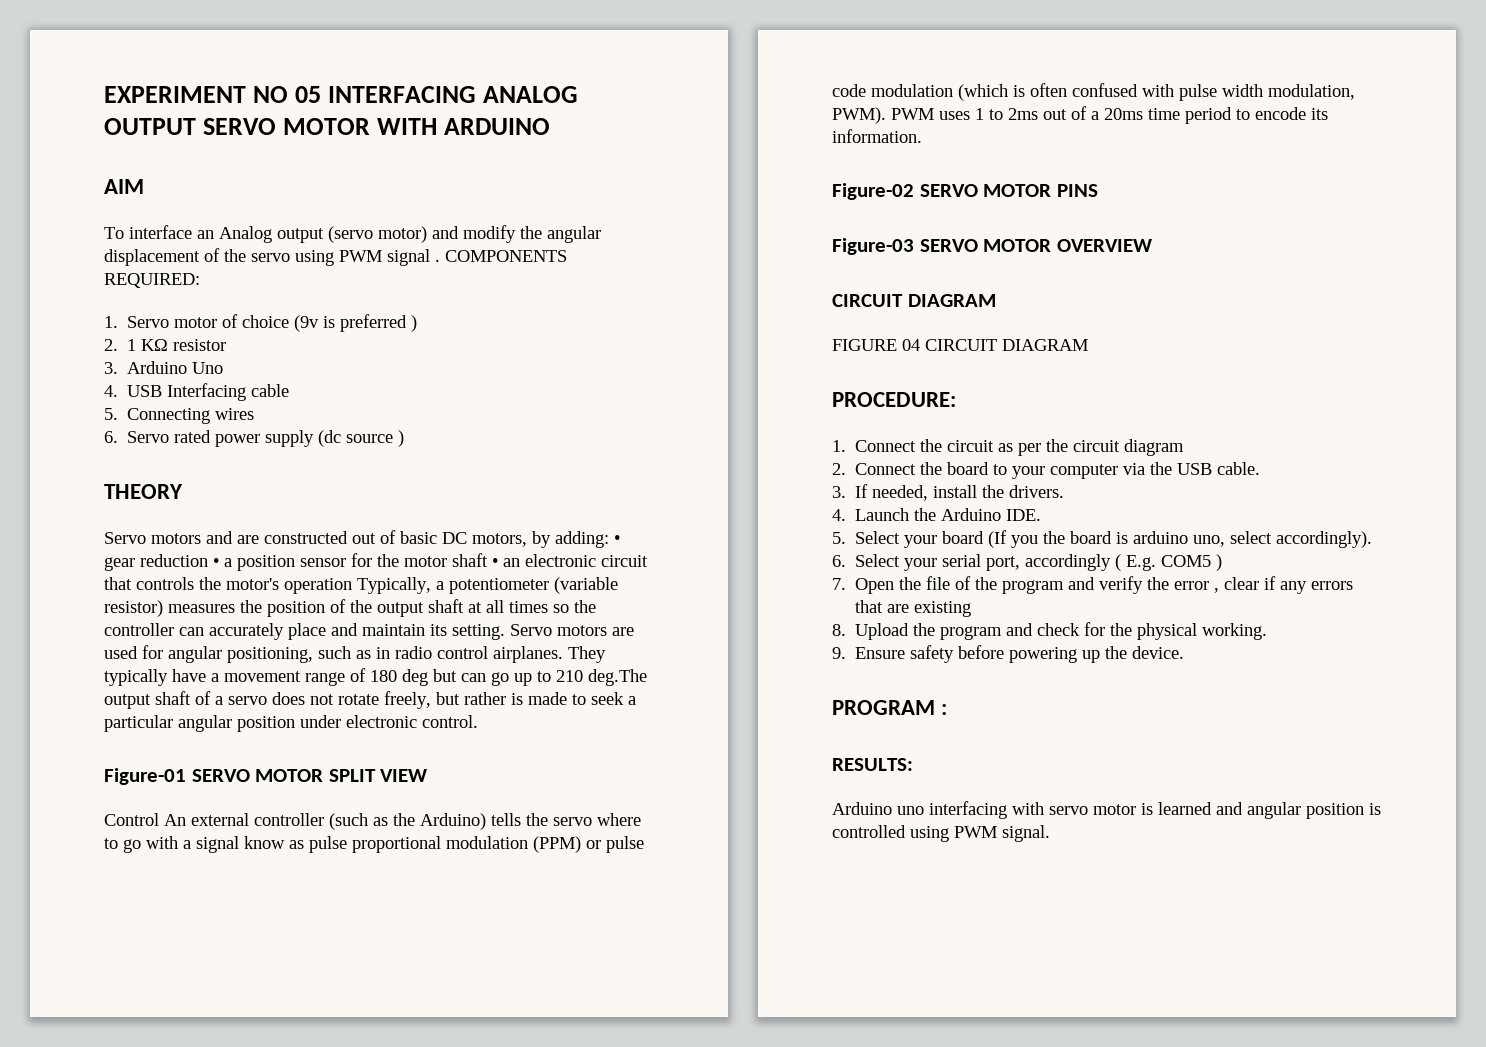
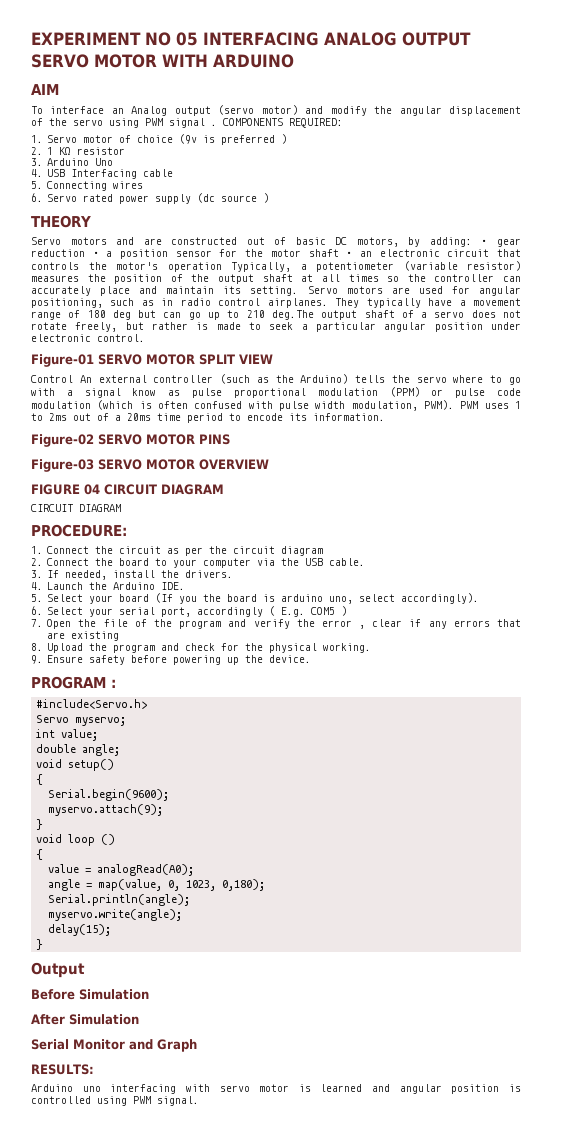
  Figure-03 SERVO MOTOR OVERVIEW
+ FIGURE 04 CIRCUIT DIAGRAM
  CIRCUIT DIAGRAM
- FIGURE 04 CIRCUIT DIAGRAM
+ #include<Servo.h>
+ Servo myservo;
+ int value;
+ double angle;
+ void setup()
+ {
+ Serial.begin(9600);
+ myservo.attach(9);
+ }
+ void loop ()
+ {
+ value = analogRead(A0);
+ angle = map(value, 0, 1023, 0,180);
+ Serial.println(angle);
+ myservo.write(angle);
+ delay(15);
+ }
+ Output
+ Before Simulation
+ After Simulation
+ Serial Monitor and Graph

